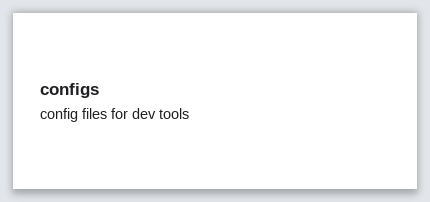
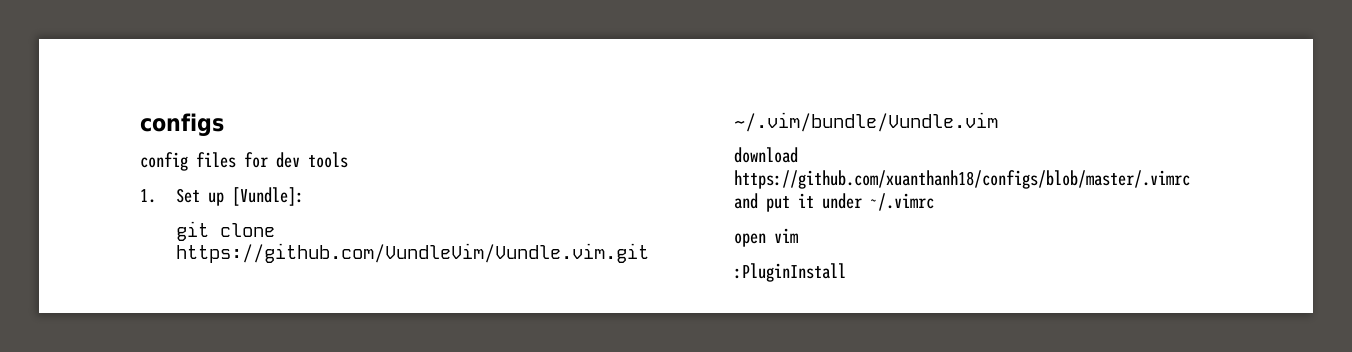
+ 1. Set up [Vundle]:
+ git clone https://github.com/VundleVim/Vundle.vim.git ~/.vim/bundle/Vundle.vim
+ download https://github.com/xuanthanh18/configs/blob/master/.vimrc and put it under ~/.vimrc
+ open vim
+ :PluginInstall

